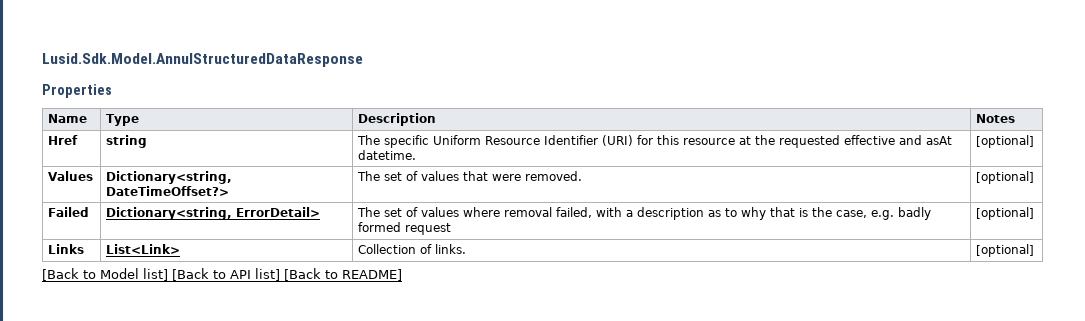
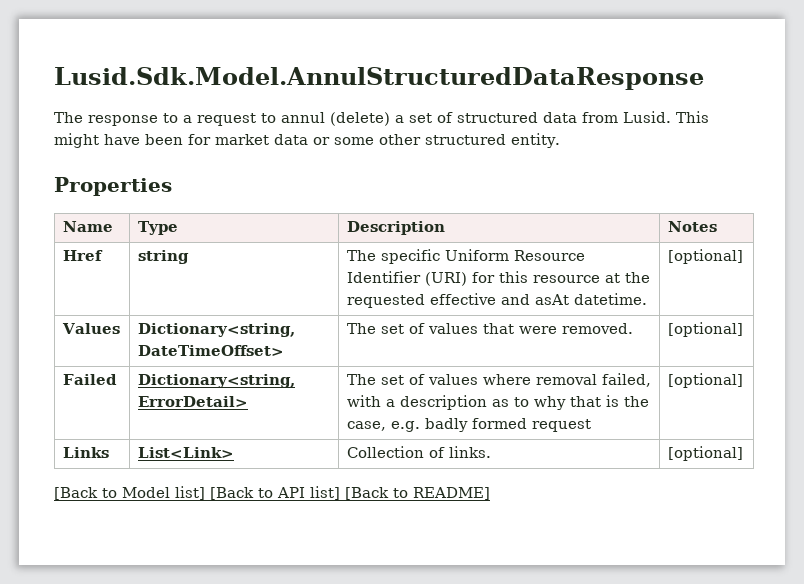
+ The response to a request to annul (delete) a set of structured data from Lusid. This might have been for market data or some other structured entity.
- Values | Dictionary<string, DateTimeOffset?> | The set of values that were removed. | [optional]
+ Values | Dictionary<string, DateTimeOffset> | The set of values that were removed. | [optional]

